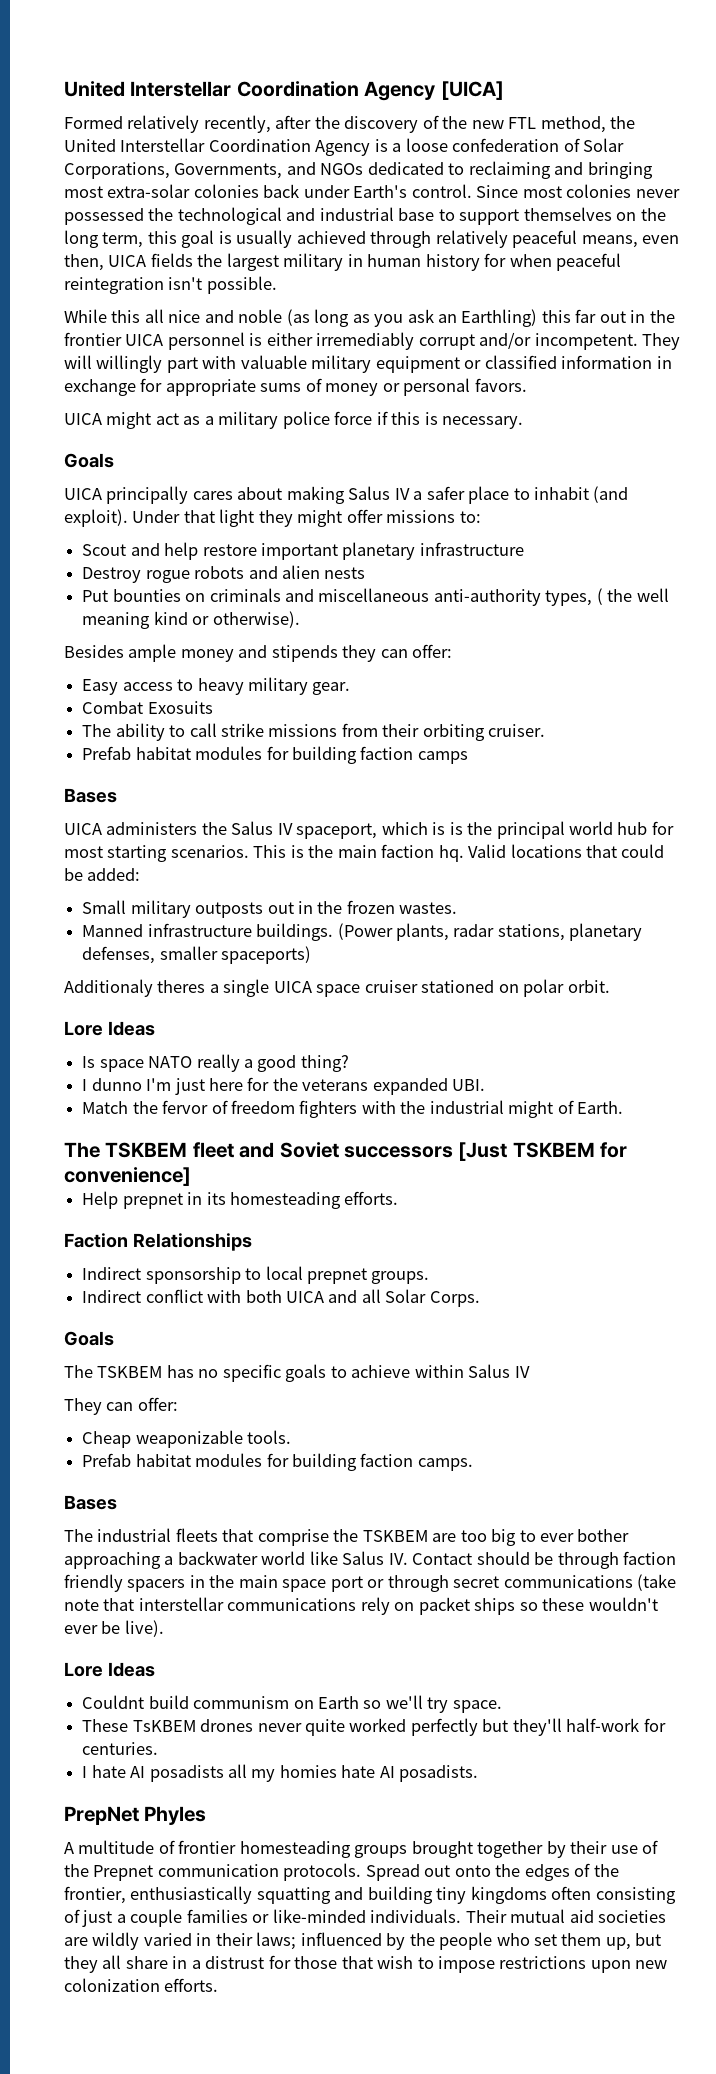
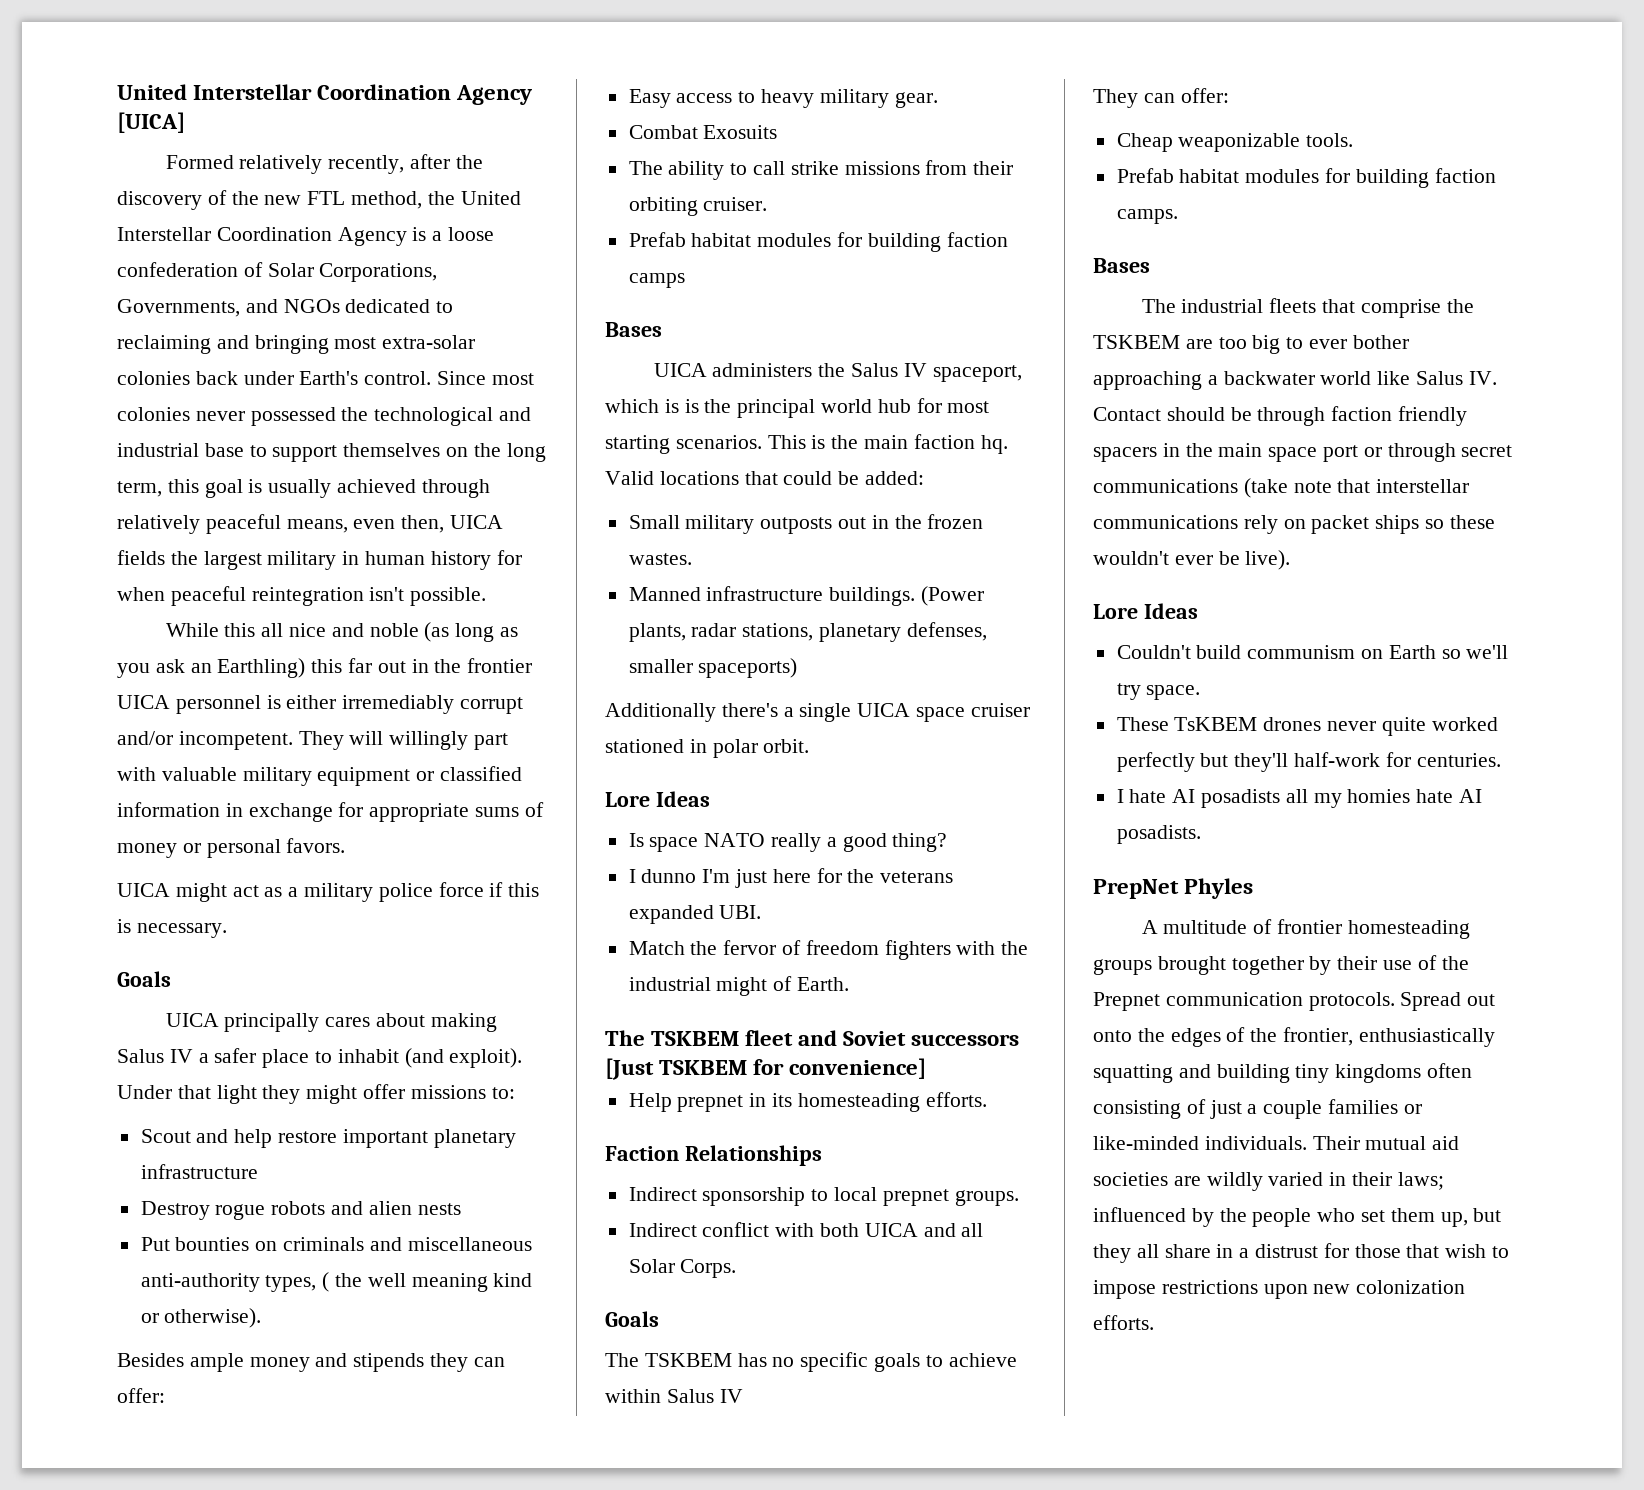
- Additionaly theres a single UICA space cruiser stationed on polar orbit.
+ Additionally there's a single UICA space cruiser stationed in polar orbit.
- Couldnt build communism on Earth so we'll try space.
+ Couldn't build communism on Earth so we'll try space.

